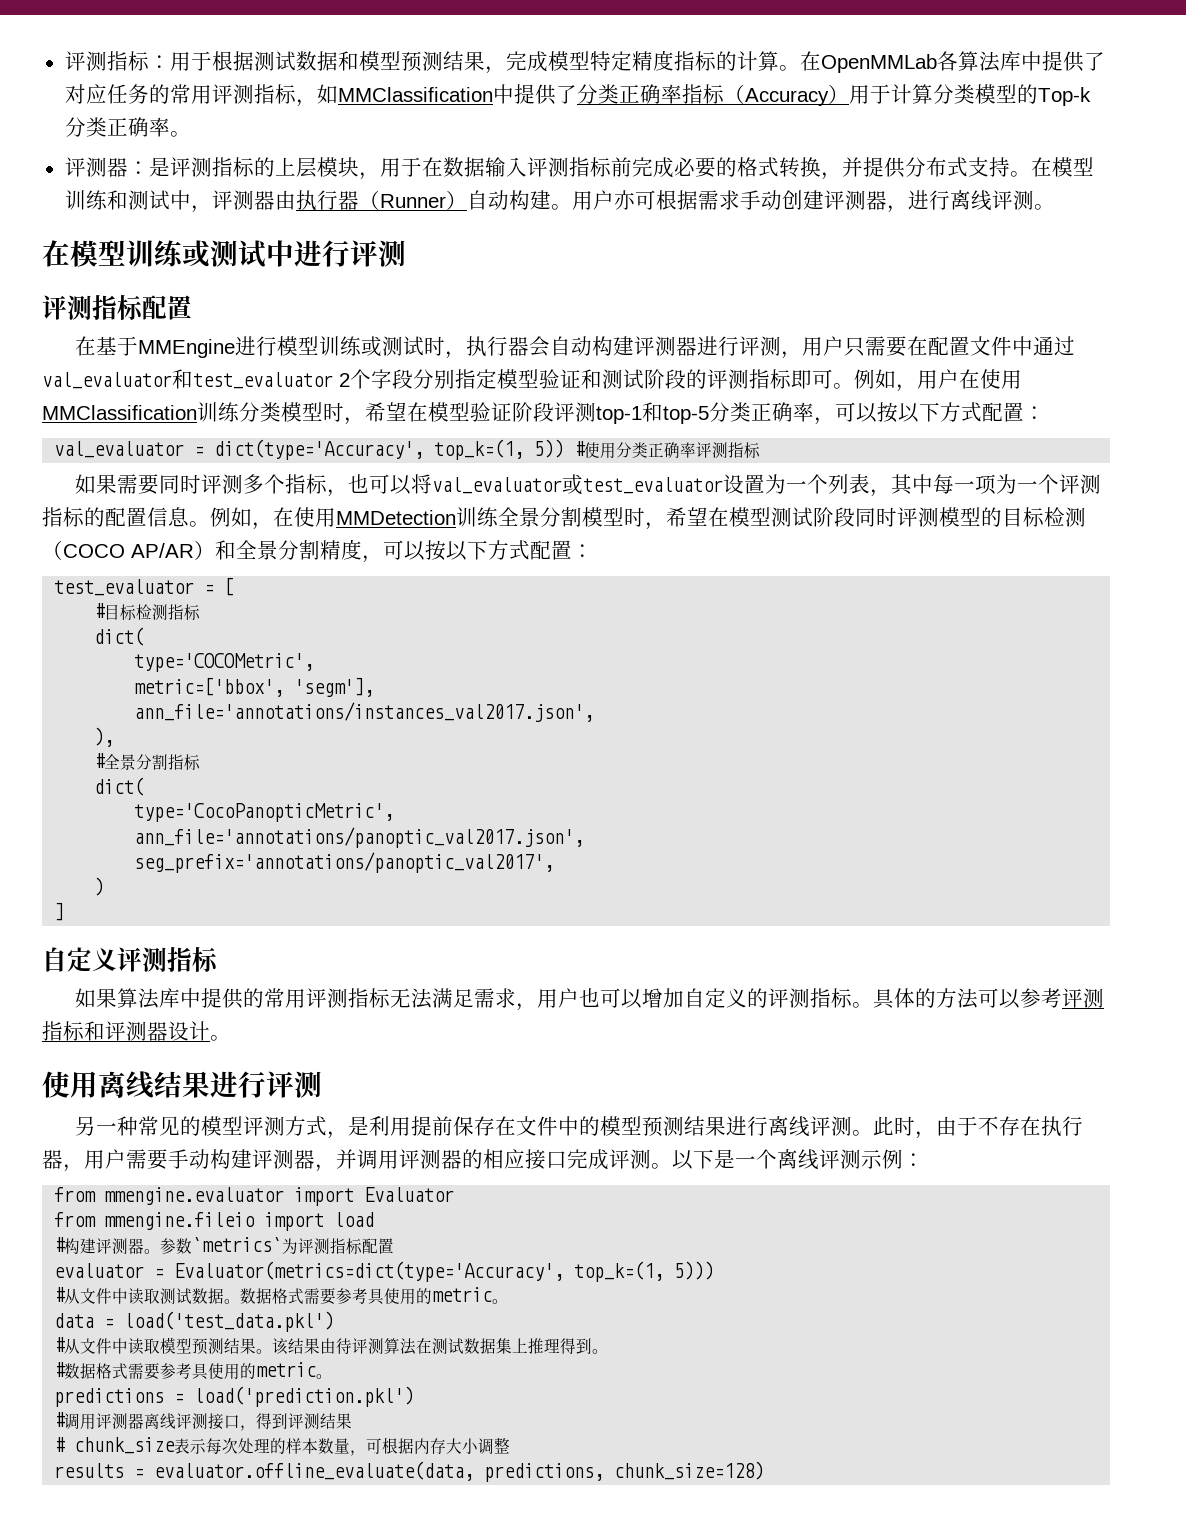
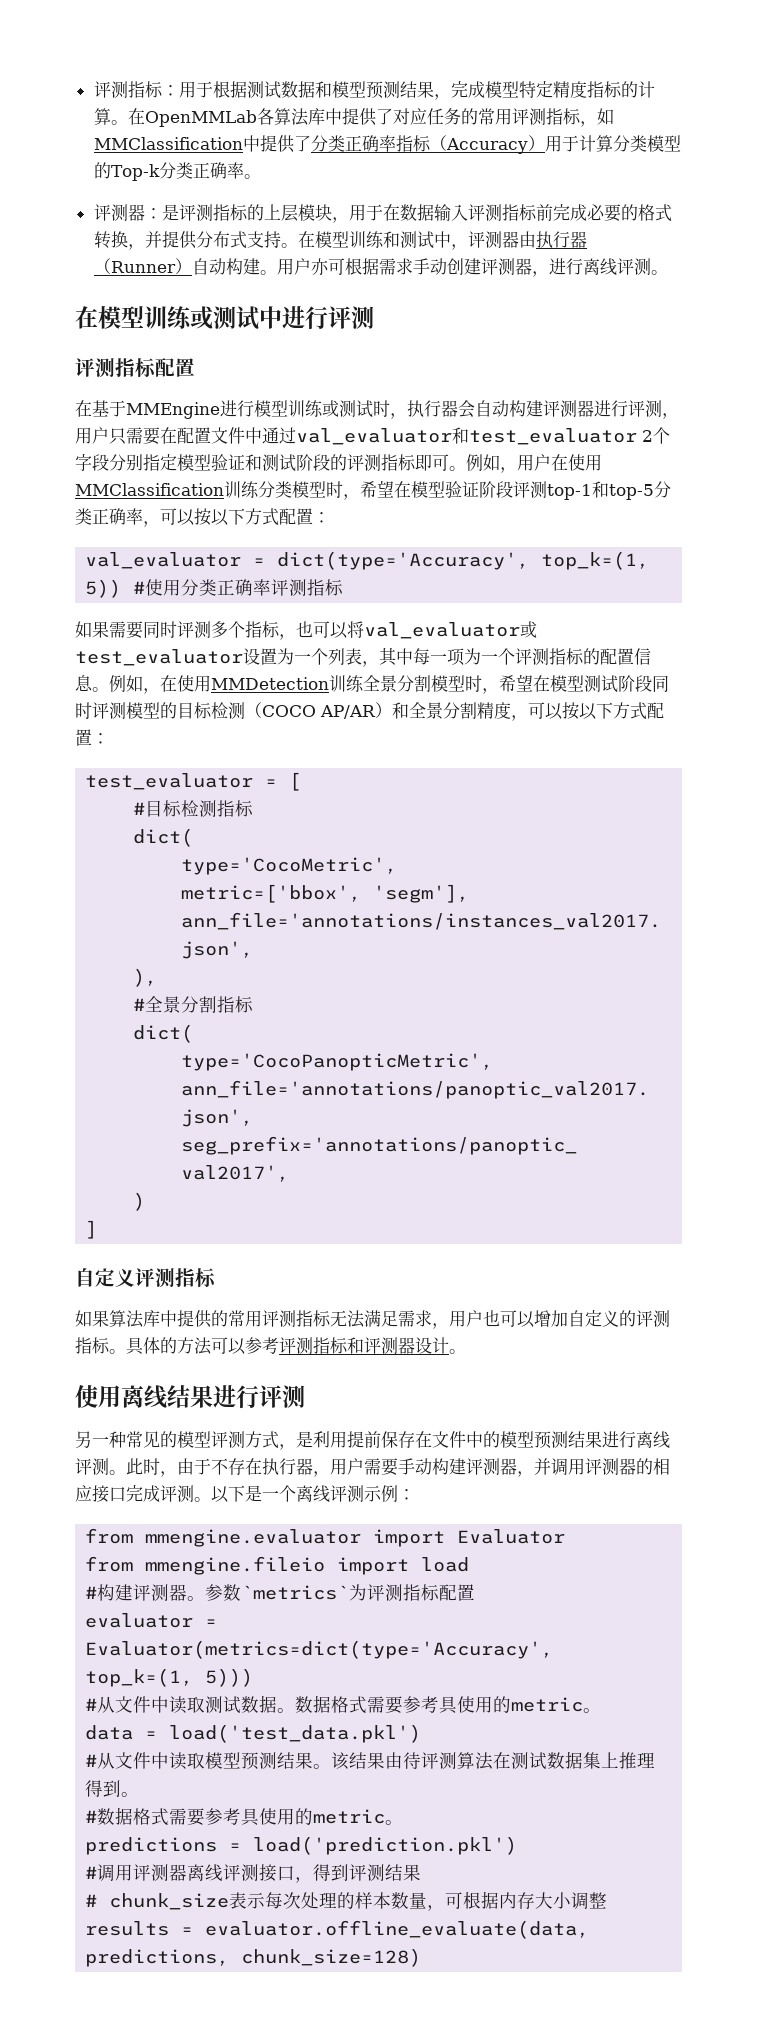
- type='COCOMetric',
+ type='CocoMetric',

